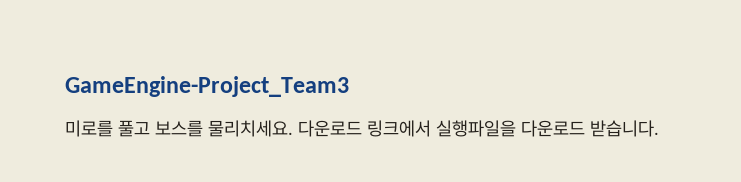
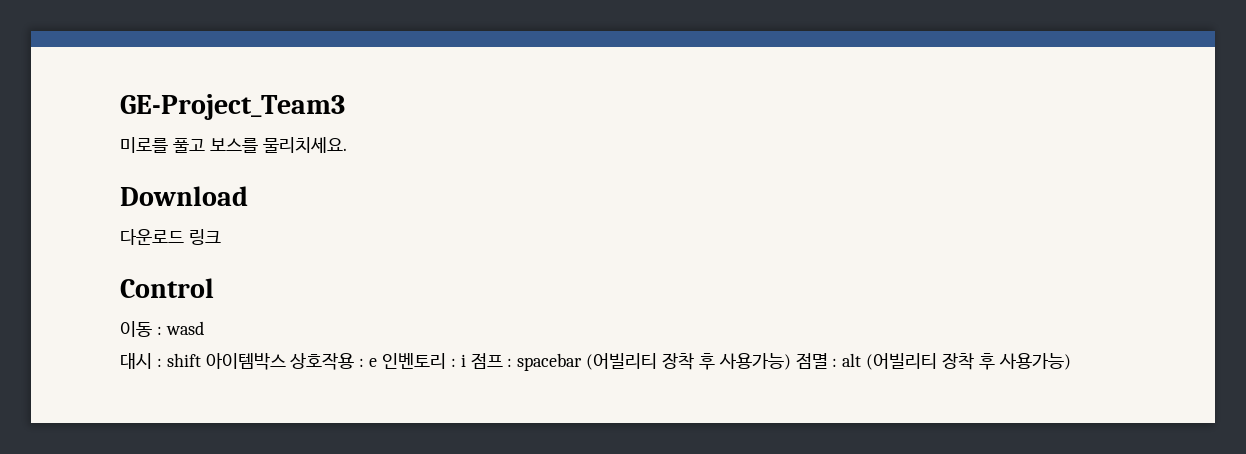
- GameEngine-Project_Team3
+ GE-Project_Team3
- 미로를 풀고 보스를 물리치세요. 다운로드 링크에서 실행파일을 다운로드 받습니다.
+ 미로를 풀고 보스를 물리치세요.
+ Download
+ 다운로드 링크
+ Control
+ 이동 : wasd
+ 대시 : shift 아이템박스 상호작용 : e 인벤토리 : i 점프 : spacebar (어빌리티 장착 후 사용가능) 점멸 : alt (어빌리티 장착 후 사용가능)

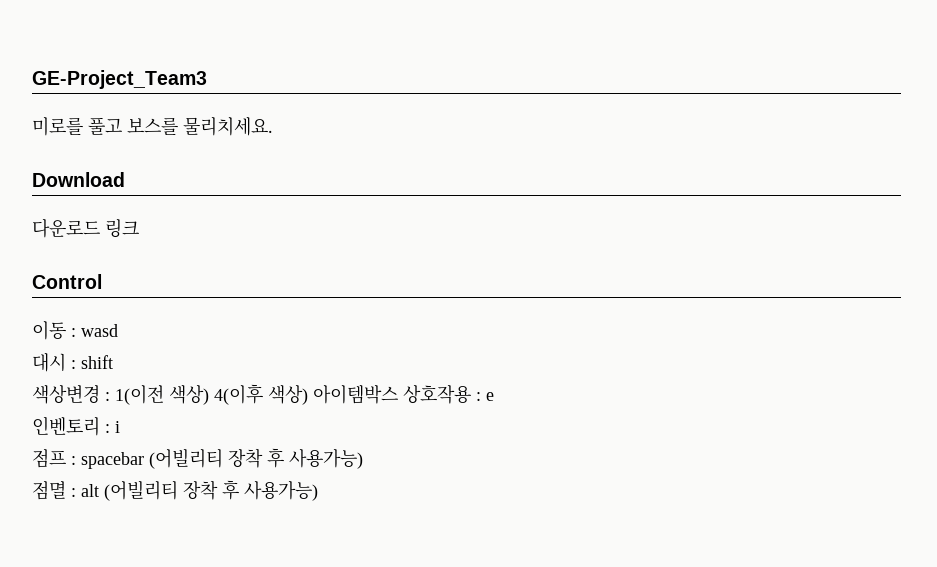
- 대시 : shift 아이템박스 상호작용 : e 인벤토리 : i 점프 : spacebar (어빌리티 장착 후 사용가능) 점멸 : alt (어빌리티 장착 후 사용가능)
+ 대시 : shift
+ 색상변경 : 1(이전 색상) 4(이후 색상) 아이템박스 상호작용 : e
+ 인벤토리 : i
+ 점프 : spacebar (어빌리티 장착 후 사용가능)
+ 점멸 : alt (어빌리티 장착 후 사용가능)

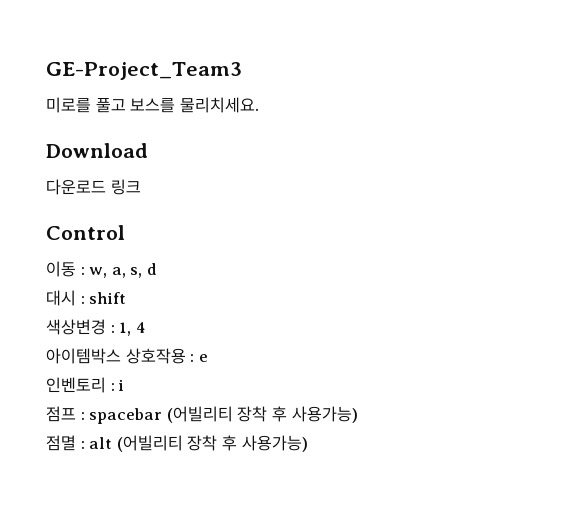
- 이동 : wasd
+ 이동 : w, a, s, d
- 색상변경 : 1(이전 색상) 4(이후 색상) 아이템박스 상호작용 : e
+ 색상변경 : 1, 4
+ 아이템박스 상호작용 : e

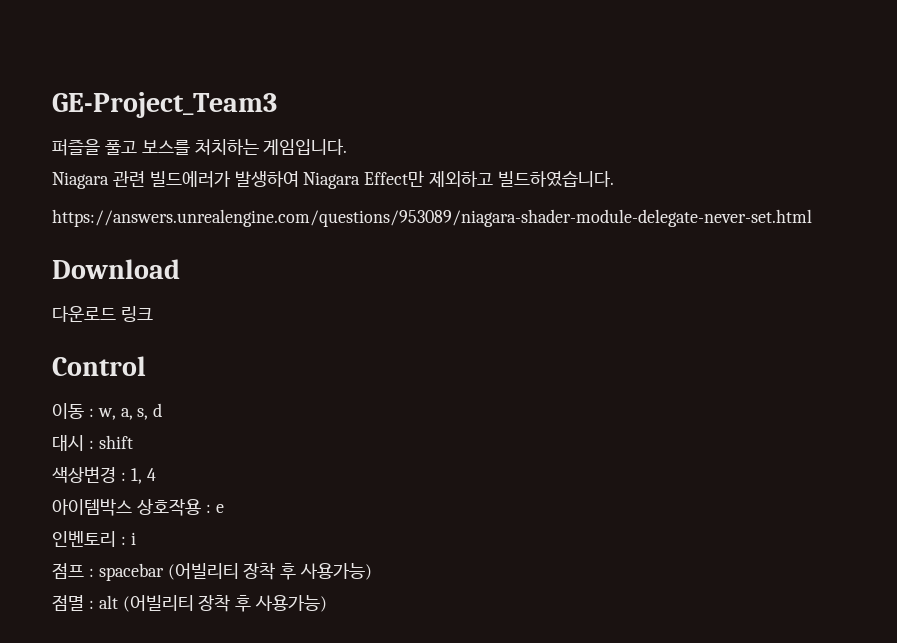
- 미로를 풀고 보스를 물리치세요.
+ 퍼즐을 풀고 보스를 처치하는 게임입니다.
+ Niagara 관련 빌드에러가 발생하여 Niagara Effect만 제외하고 빌드하였습니다.
+ https://answers.unrealengine.com/questions/953089/niagara-shader-module-delegate-never-set.html

